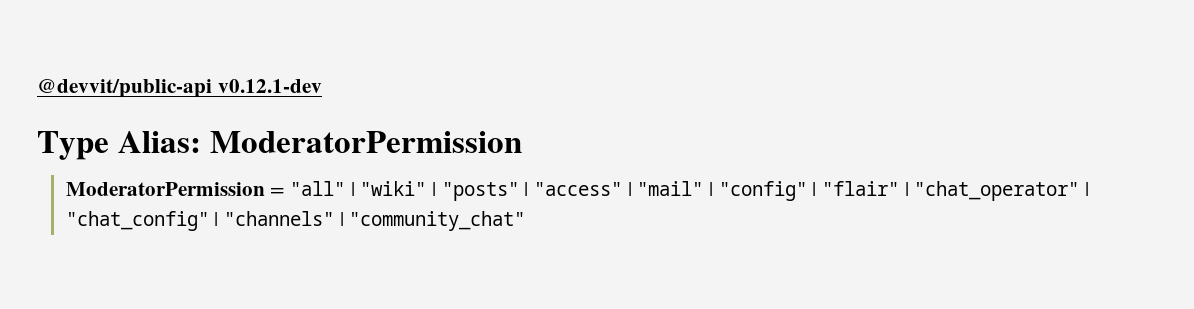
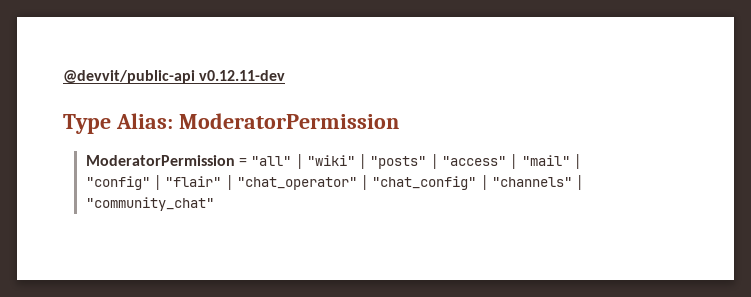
- @devvit/public-api v0.12.1-dev
+ @devvit/public-api v0.12.11-dev

